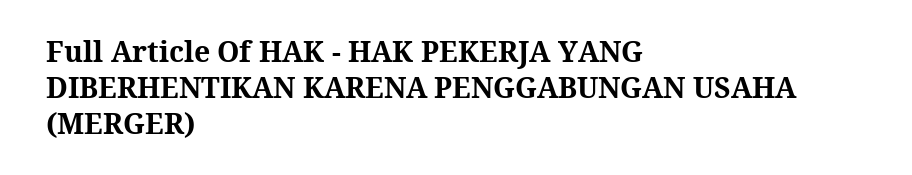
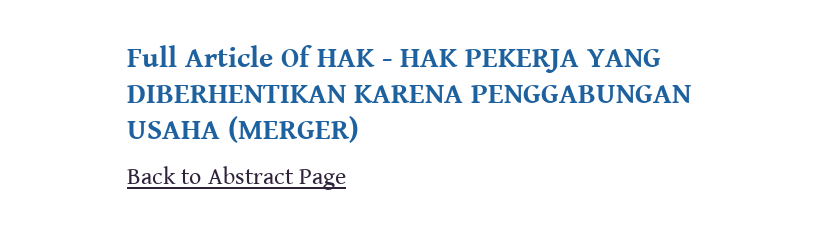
+ Back to Abstract Page

